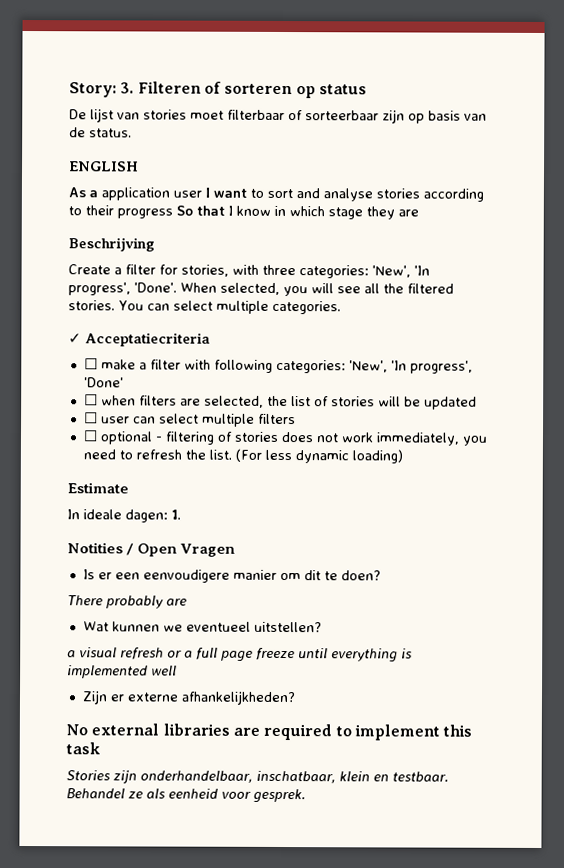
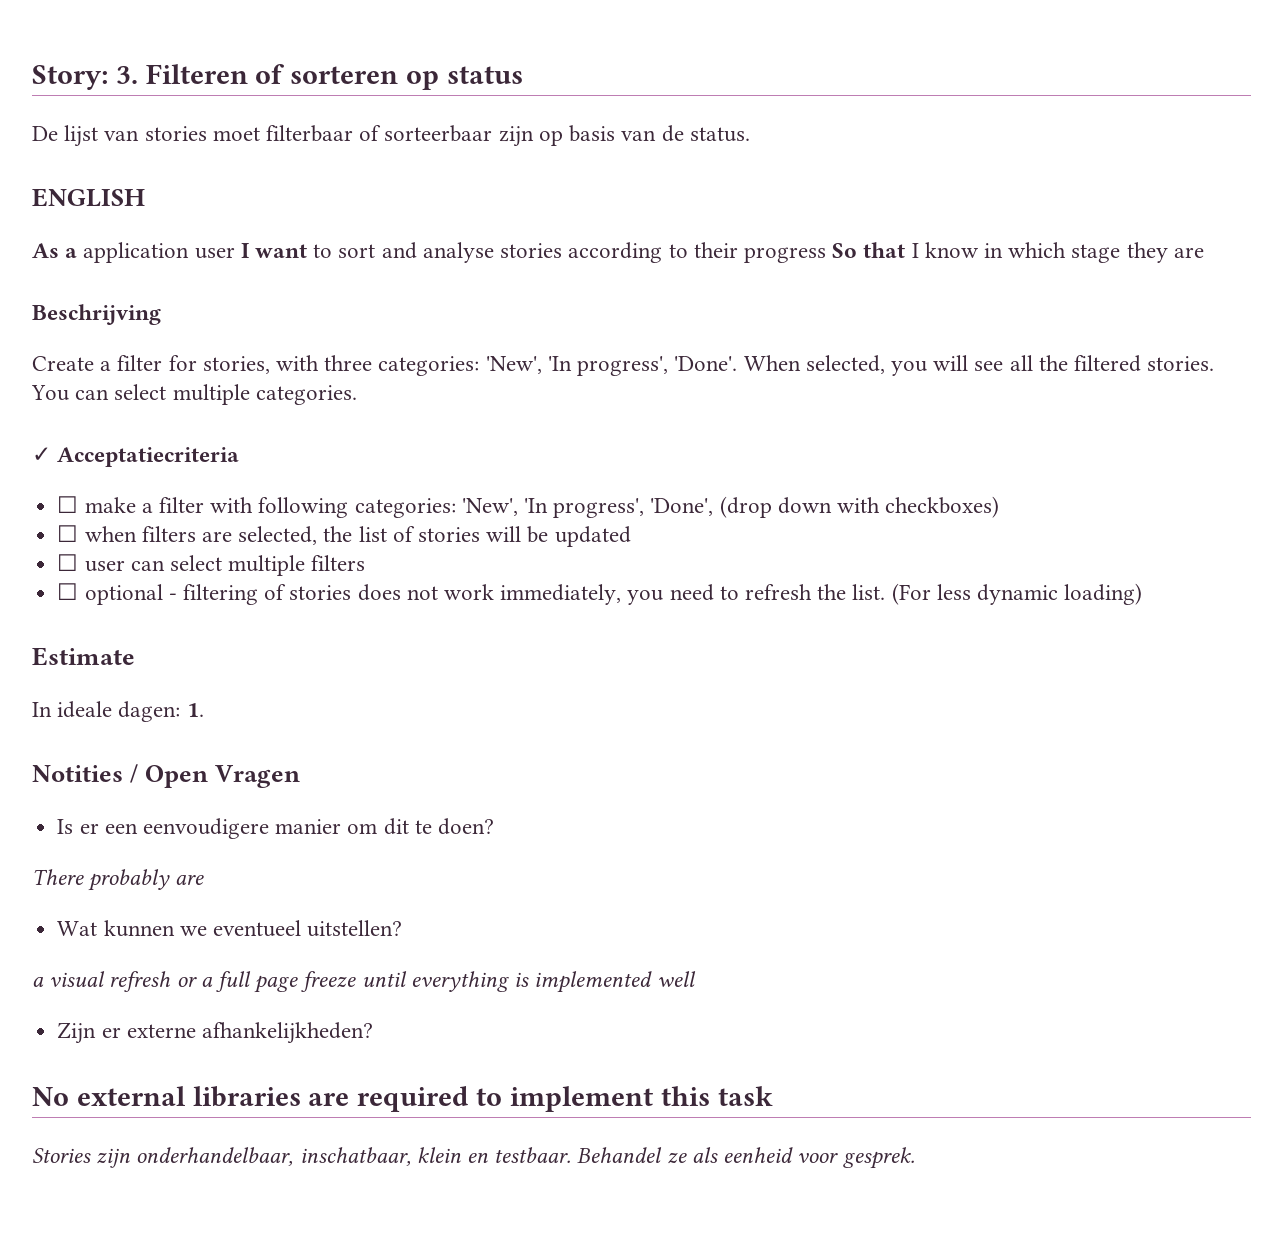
- ☐ make a filter with following categories: 'New', 'In progress', 'Done'
+ ☐ make a filter with following categories: 'New', 'In progress', 'Done', (drop down with checkboxes)

